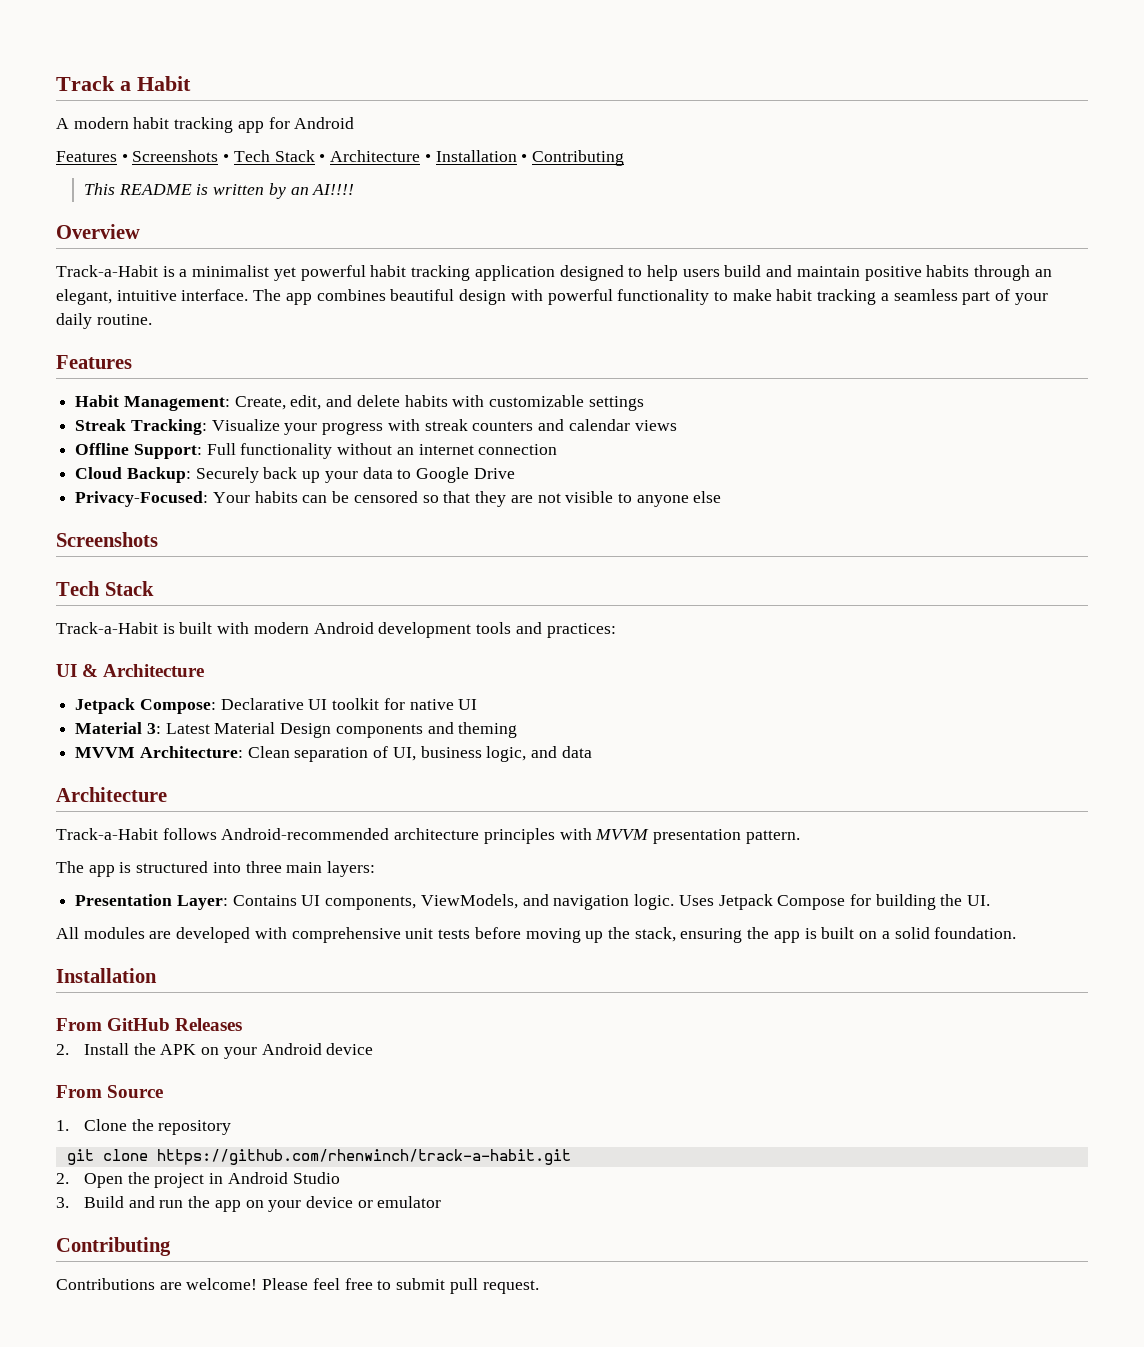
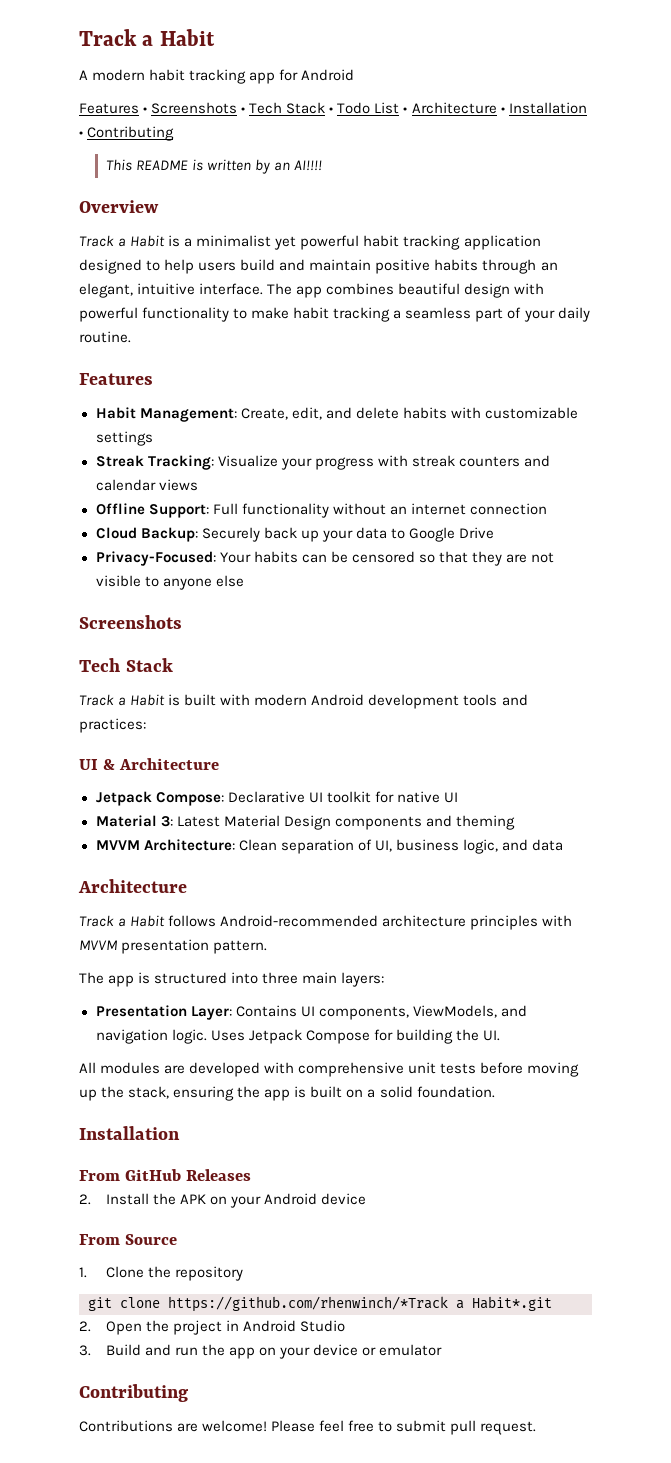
- Features • Screenshots • Tech Stack • Architecture • Installation • Contributing
+ Features • Screenshots • Tech Stack • Todo List • Architecture • Installation • Contributing
- Track-a-Habit is a minimalist yet powerful habit tracking application designed to help users build and maintain positive habits through an elegant, intuitive interface.
+ Track a Habit is a minimalist yet powerful habit tracking application designed to help users build and maintain positive habits through an elegant, intuitive interface.
- Track-a-Habit is built with modern Android development tools and practices:
+ Track a Habit is built with modern Android development tools and practices:
- Track-a-Habit follows Android-recommended architecture principles with MVVM presentation pattern.
+ Track a Habit follows Android-recommended architecture principles with MVVM presentation pattern.
- git clone https://github.com/rhenwinch/track-a-habit.git
+ git clone https://github.com/rhenwinch/*Track a Habit*.git

